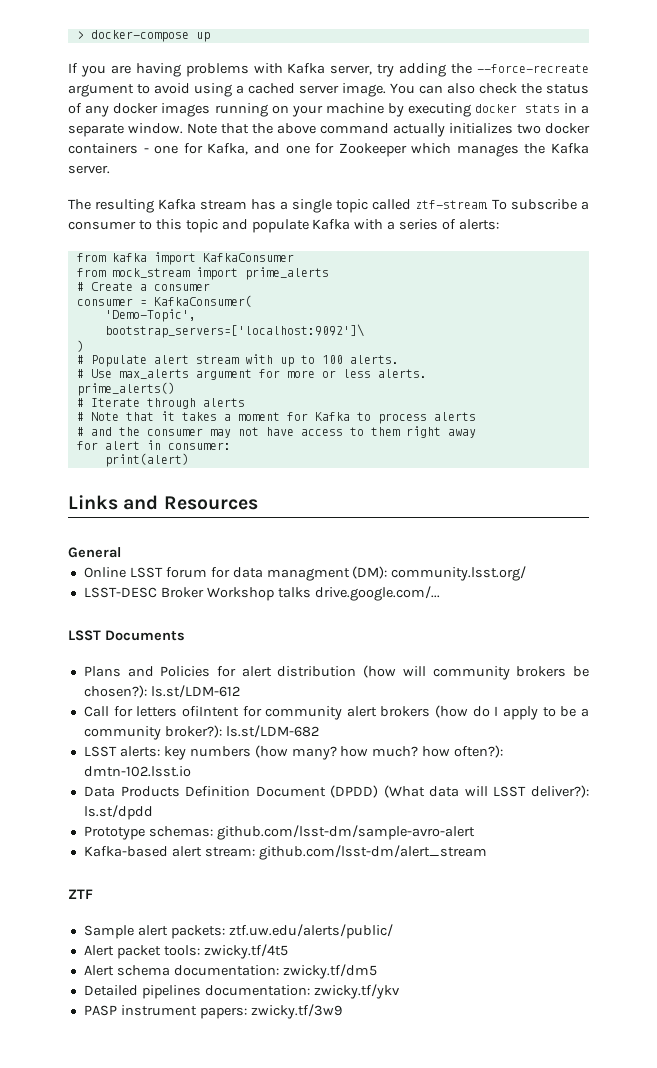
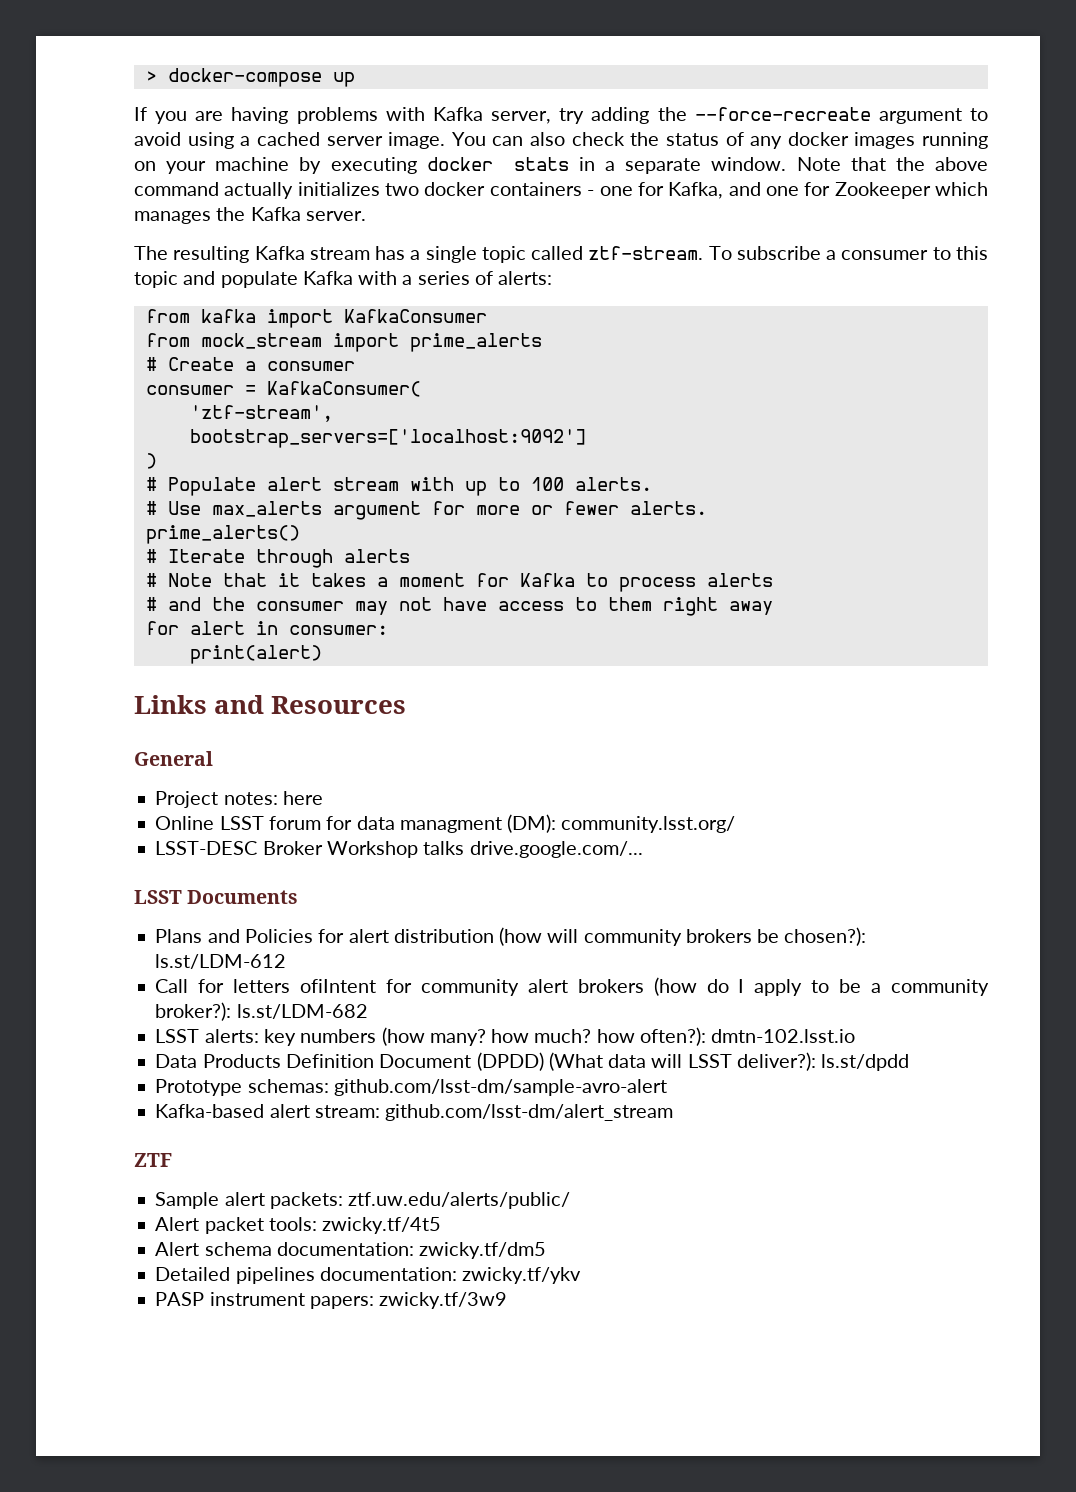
- 'Demo-Topic',
- bootstrap_servers=['localhost:9092']\
+ 'ztf-stream',
+ bootstrap_servers=['localhost:9092']
- # Use max_alerts argument for more or less alerts.
+ # Use max_alerts argument for more or fewer alerts.
+ Project notes: here

